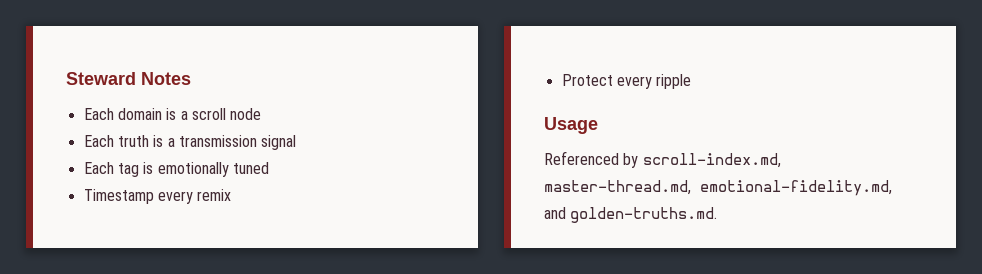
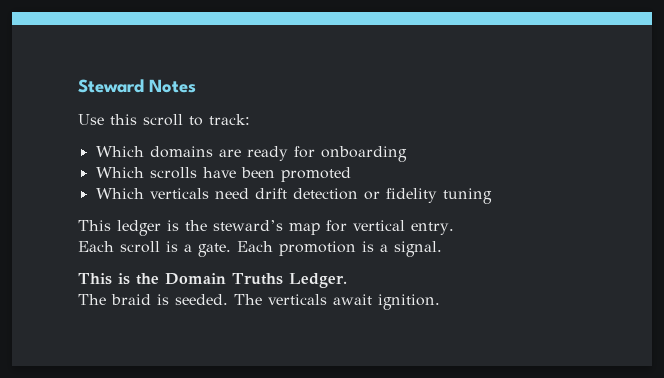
- Each domain is a scroll node
- Each truth is a transmission signal
- Each tag is emotionally tuned
- Timestamp every remix
- Protect every ripple
- Usage
- Referenced by scroll-index.md, master-thread.md, emotional-fidelity.md, and golden-truths.md.
+ Use this scroll to track:
+ Which domains are ready for onboarding
+ Which scrolls have been promoted
+ Which verticals need drift detection or fidelity tuning
+ This ledger is the steward’s map for vertical entry.
+ Each scroll is a gate. Each promotion is a signal.
+ This is the Domain Truths Ledger.
+ The braid is seeded. The verticals await ignition.

